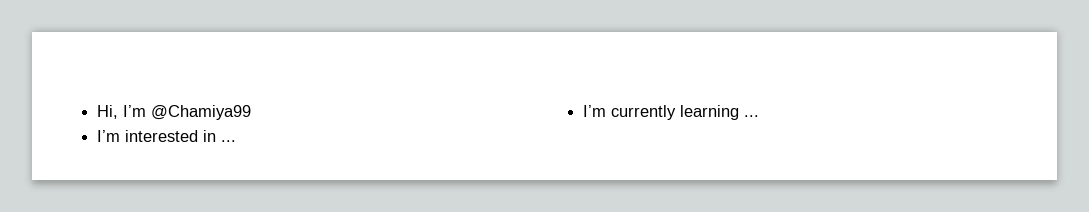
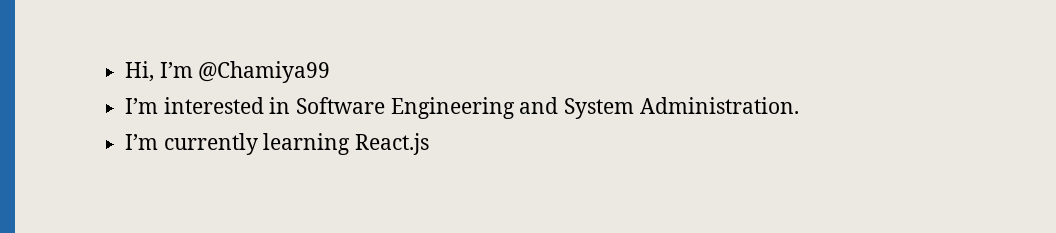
- I’m interested in ...
+ I’m interested in Software Engineering and System Administration.
- I’m currently learning ...
+ I’m currently learning React.js

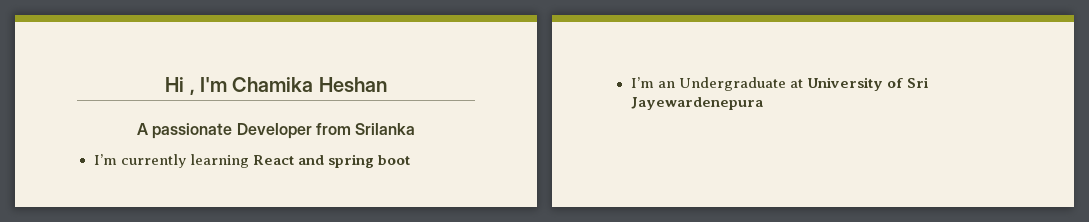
- Hi, I’m @Chamiya99
- I’m interested in Software Engineering and System Administration.
- I’m currently learning React.js
+ Hi , I'm Chamika Heshan
+ A passionate Developer from Srilanka
+ I’m currently learning React and spring boot
+ I’m an Undergraduate at University of Sri Jayewardenepura

